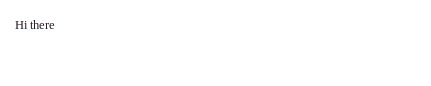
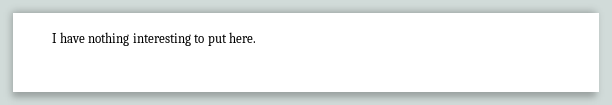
- Hi there
+ I have nothing interesting to put here.

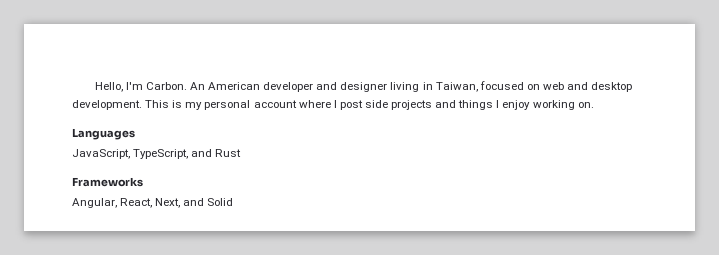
- I have nothing interesting to put here.
+ Hello, I'm Carbon. An American developer and designer living in Taiwan, focused on web and desktop development. This is my personal account where I post side projects and things I enjoy working on.
+ Languages
+ JavaScript, TypeScript, and Rust
+ Frameworks
+ Angular, React, Next, and Solid

